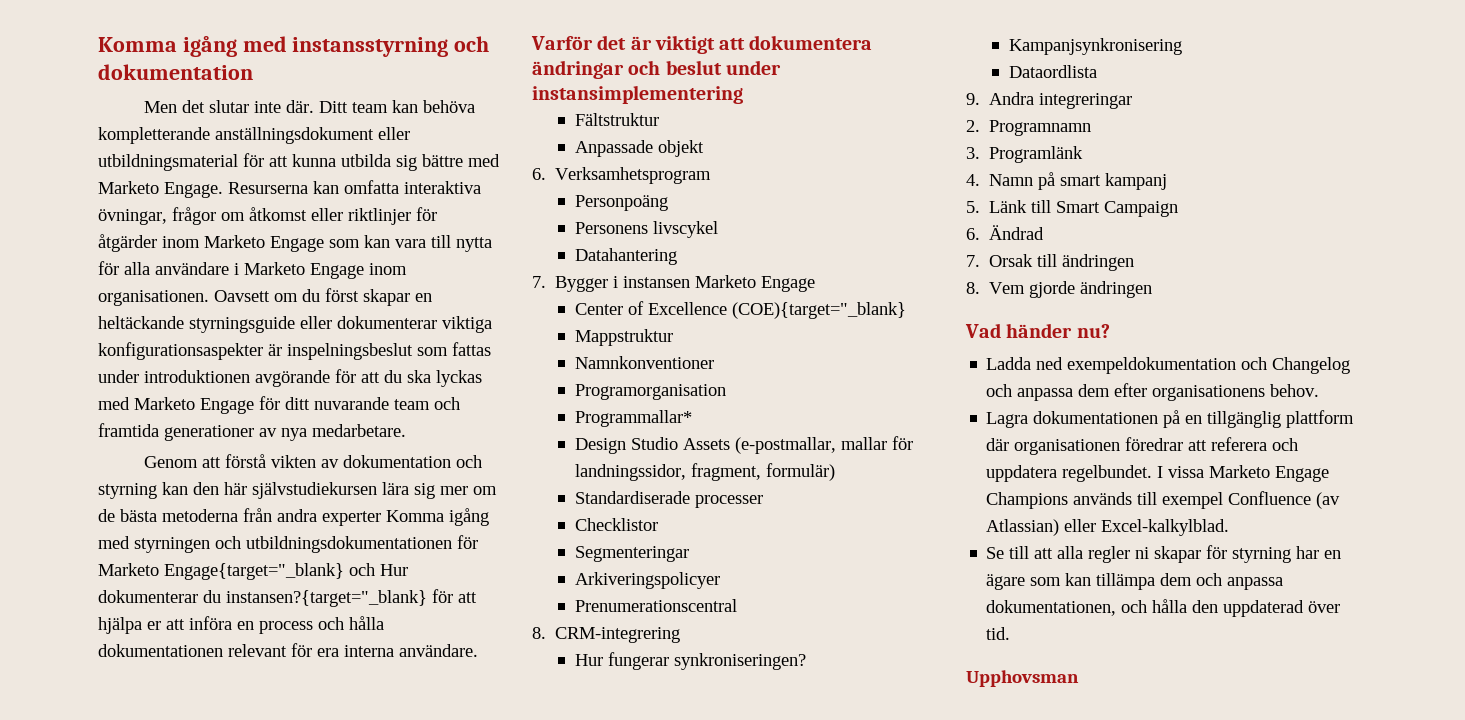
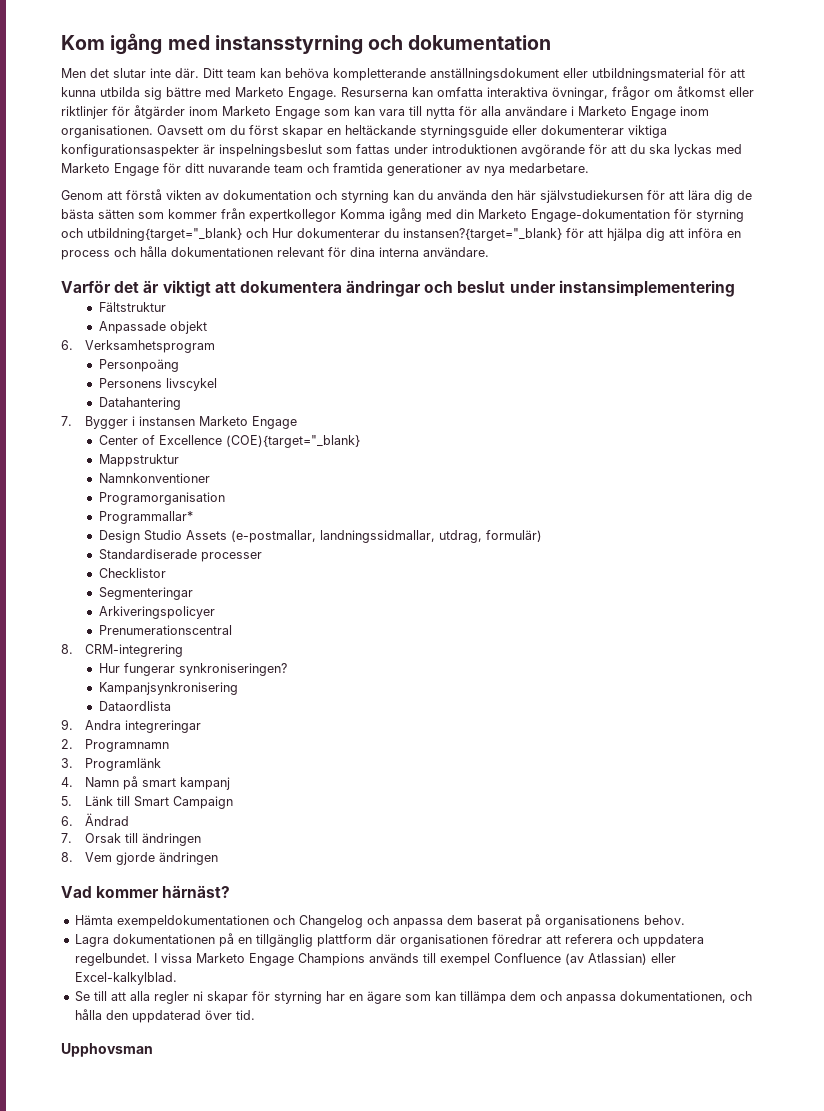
- Komma igång med instansstyrning och dokumentation
+ Kom igång med instansstyrning och dokumentation
- Genom att förstå vikten av dokumentation och styrning kan den här självstudiekursen lära sig mer om de bästa metoderna från andra experter Komma igång med styrningen och utbildningsdokumentationen för Marketo Engage{target="_blank} och Hur dokumenterar du instansen?{target="_blank} för att hjälpa er att införa en process och hålla dokumentationen relevant för era interna användare.
+ Genom att förstå vikten av dokumentation och styrning kan du använda den här självstudiekursen för att lära dig de bästa sätten som kommer från expertkollegor Komma igång med din Marketo Engage-dokumentation för styrning och utbildning{target="_blank} och Hur dokumenterar du instansen?{target="_blank} för att hjälpa dig att införa en process och hålla dokumentationen relevant för dina interna användare.
- Design Studio Assets (e-postmallar, mallar för landningssidor, fragment, formulär)
+ Design Studio Assets (e-postmallar, landningssidmallar, utdrag, formulär)
- Vad händer nu?
- Ladda ned exempeldokumentation och Changelog och anpassa dem efter organisationens behov.
+ Vad kommer härnäst?
+ Hämta exempeldokumentationen och Changelog och anpassa dem baserat på organisationens behov.

